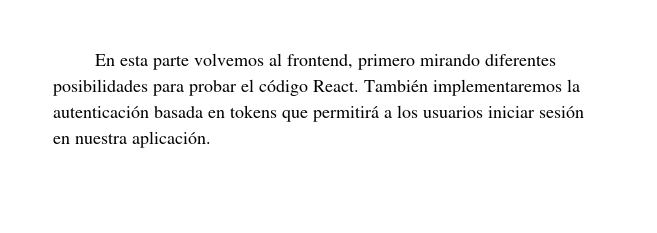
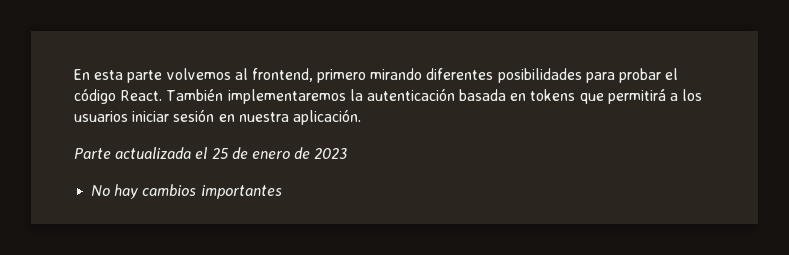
+ Parte actualizada el 25 de enero de 2023
+ No hay cambios importantes

